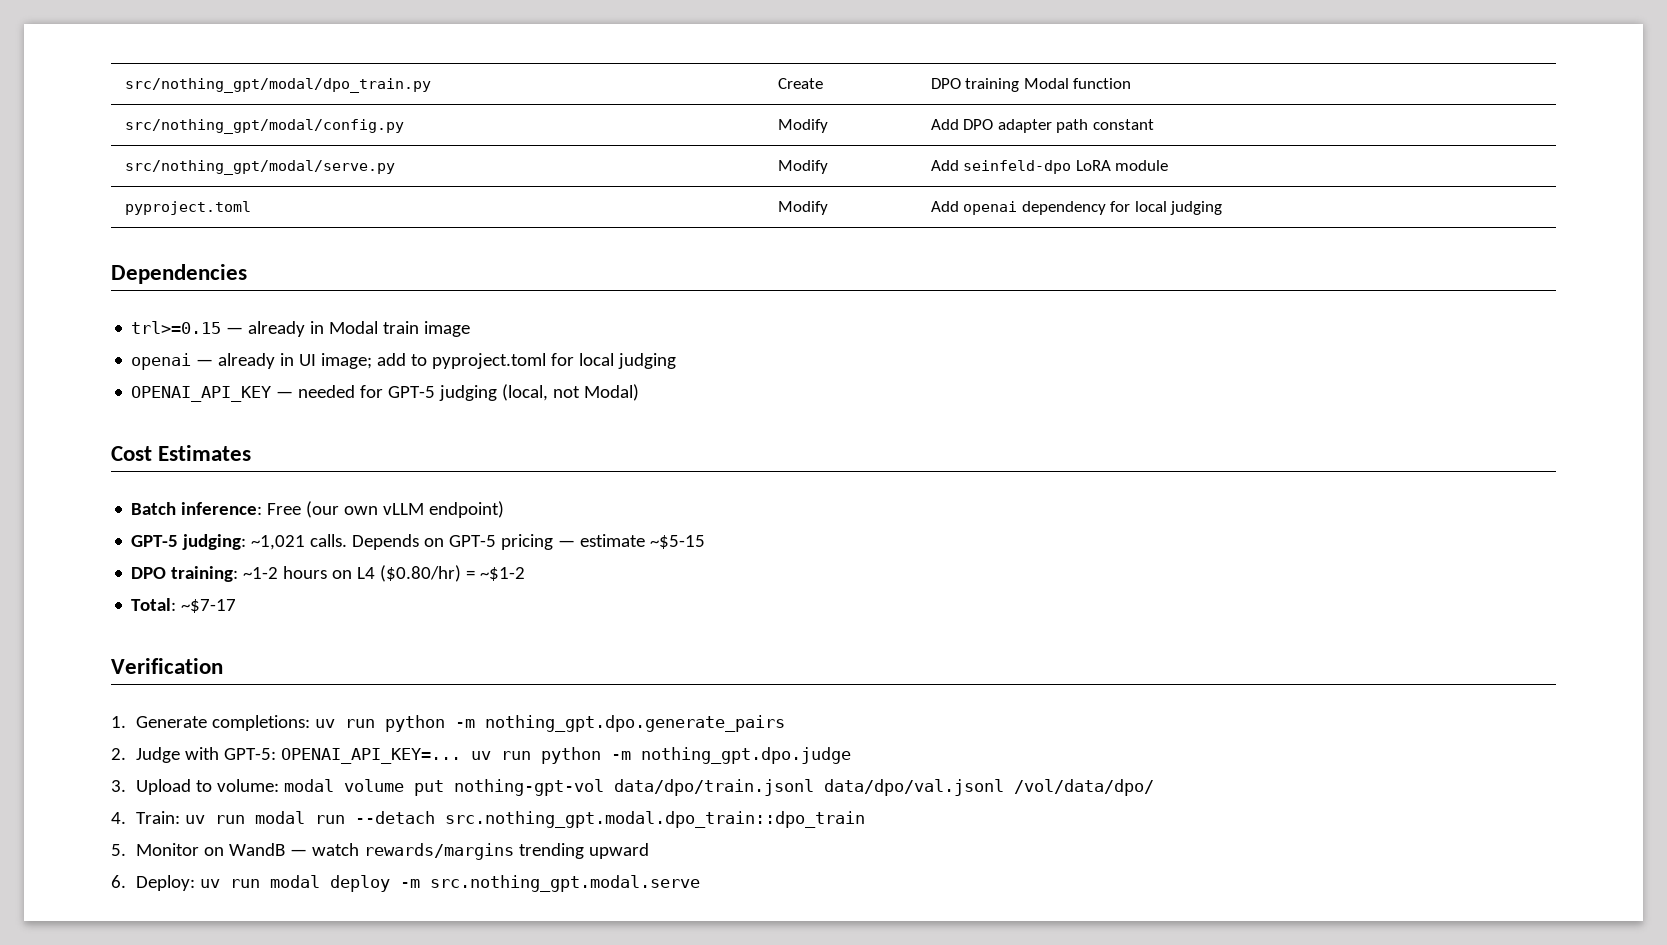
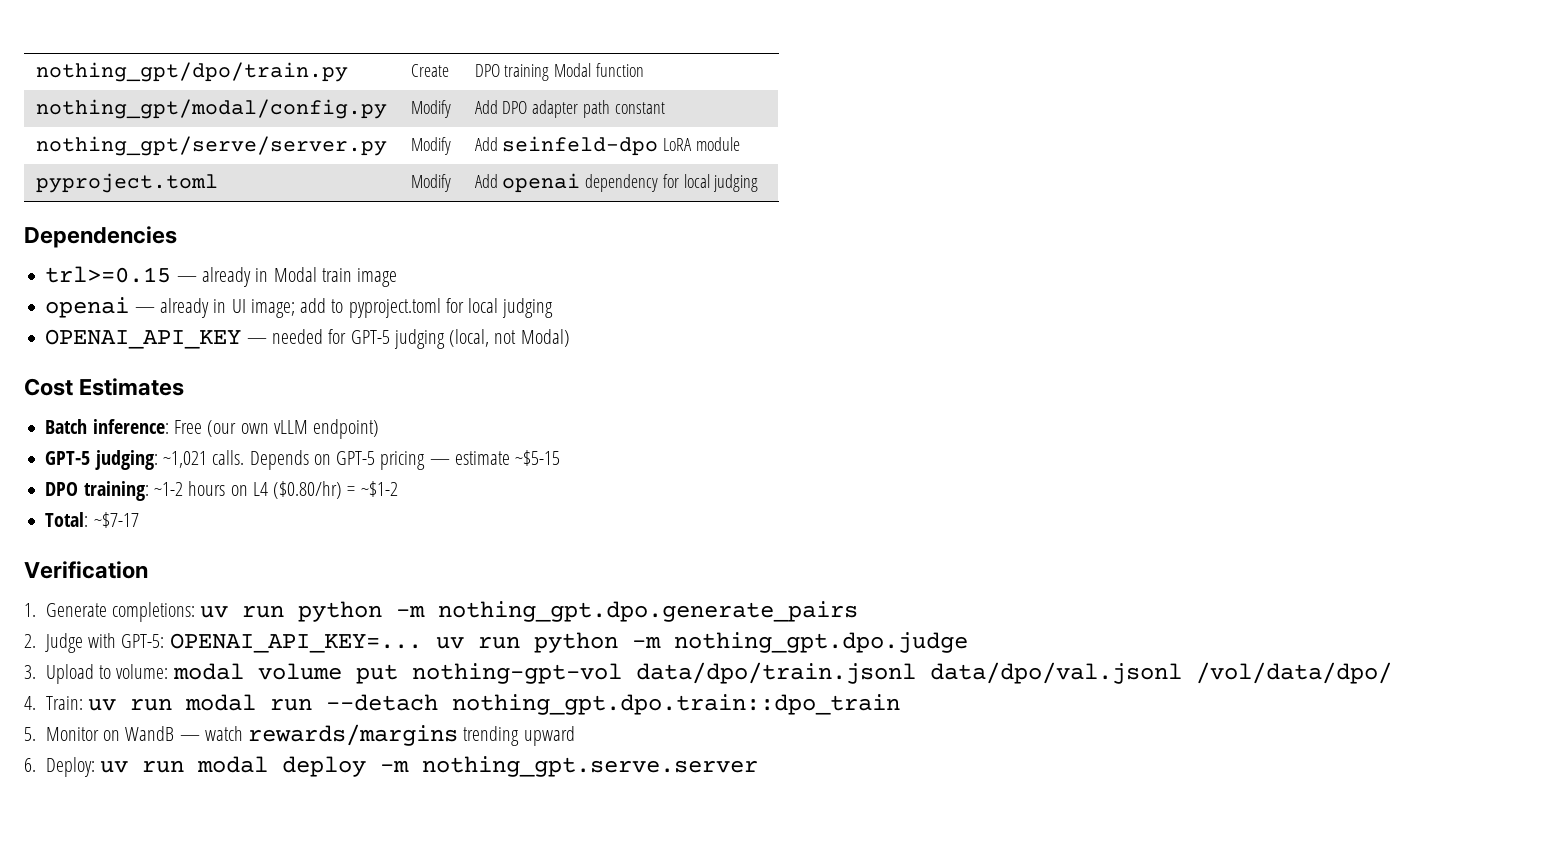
- src/nothing_gpt/modal/dpo_train.py | Create | DPO training Modal function
+ nothing_gpt/dpo/train.py | Create | DPO training Modal function
- src/nothing_gpt/modal/config.py | Modify | Add DPO adapter path constant
+ nothing_gpt/modal/config.py | Modify | Add DPO adapter path constant
- src/nothing_gpt/modal/serve.py | Modify | Add seinfeld-dpo LoRA module
+ nothing_gpt/serve/server.py | Modify | Add seinfeld-dpo LoRA module
- 4. Train: uv run modal run --detach src.nothing_gpt.modal.dpo_train::dpo_train
+ 4. Train: uv run modal run --detach nothing_gpt.dpo.train::dpo_train
- 6. Deploy: uv run modal deploy -m src.nothing_gpt.modal.serve
+ 6. Deploy: uv run modal deploy -m nothing_gpt.serve.server

